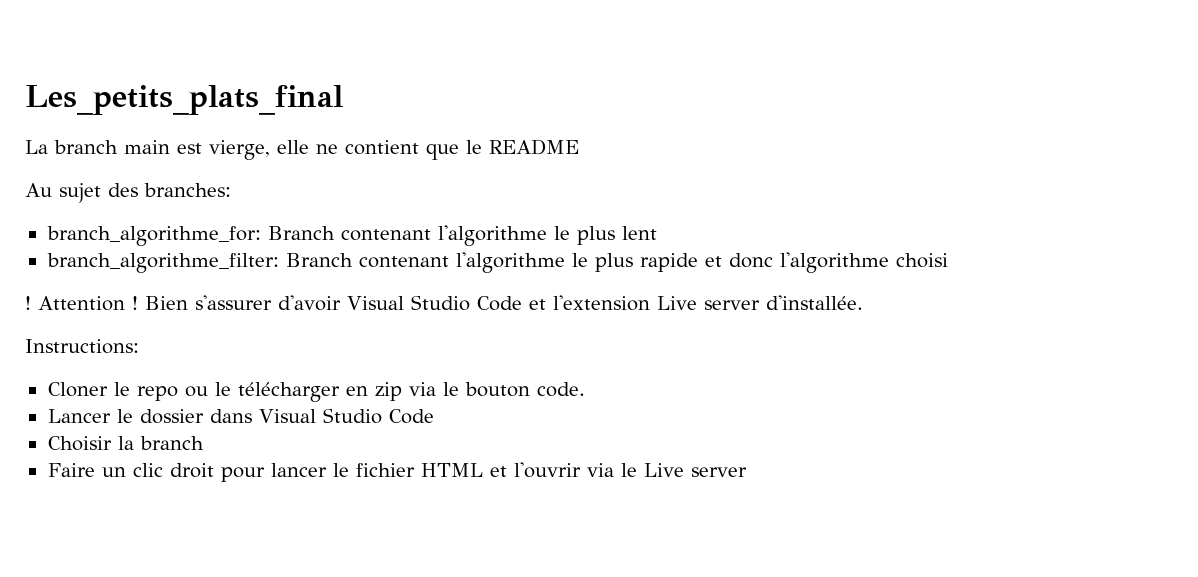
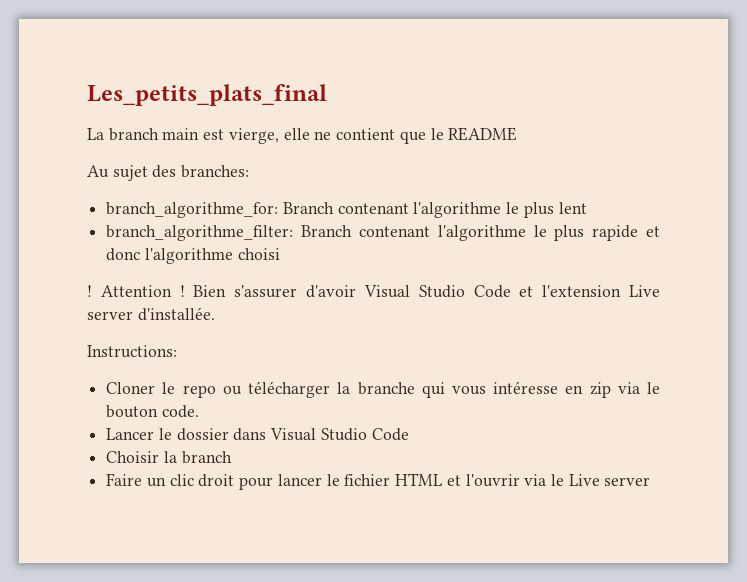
- Cloner le repo ou le télécharger en zip via le bouton code.
+ Cloner le repo ou télécharger la branche qui vous intéresse en zip via le bouton code.

